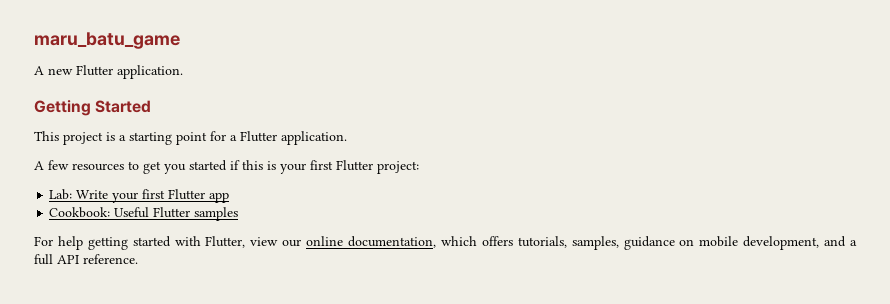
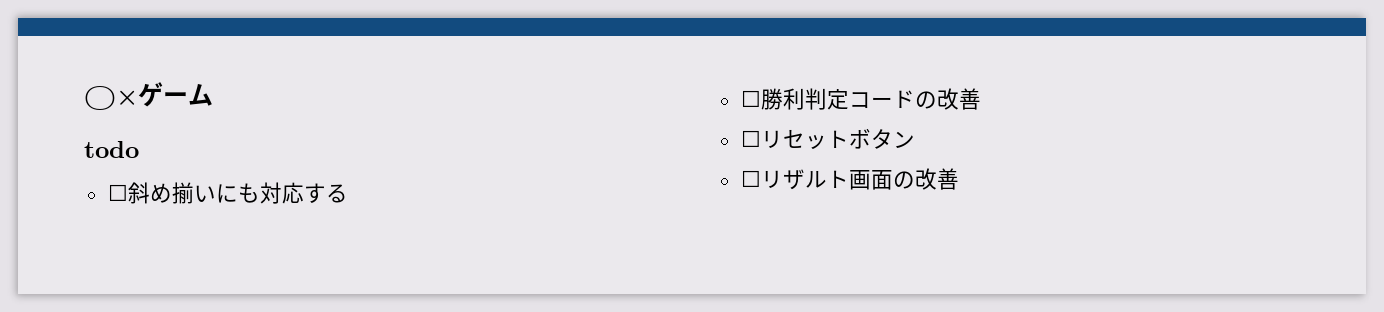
- maru_batu_game
- A new Flutter application.
- Getting Started
- This project is a starting point for a Flutter application.
- A few resources to get you started if this is your first Flutter project:
- Lab: Write your first Flutter app
- Cookbook: Useful Flutter samples
- For help getting started with Flutter, view our online documentation, which offers tutorials, samples, guidance on mobile development, and a full API reference.
+ ○×ゲーム
+ todo
+ ☐斜め揃いにも対応する
+ ☐勝利判定コードの改善
+ ☐リセットボタン
+ ☐リザルト画面の改善

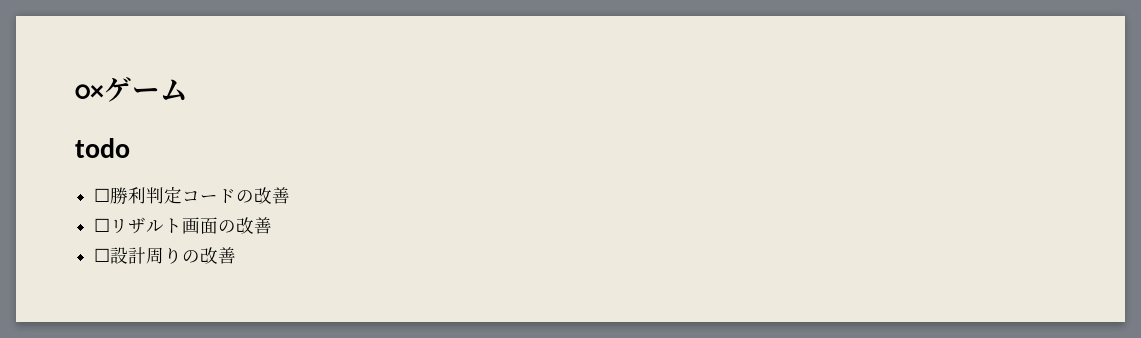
- ☐斜め揃いにも対応する
- ☐リセットボタン
+ ☐設計周りの改善

